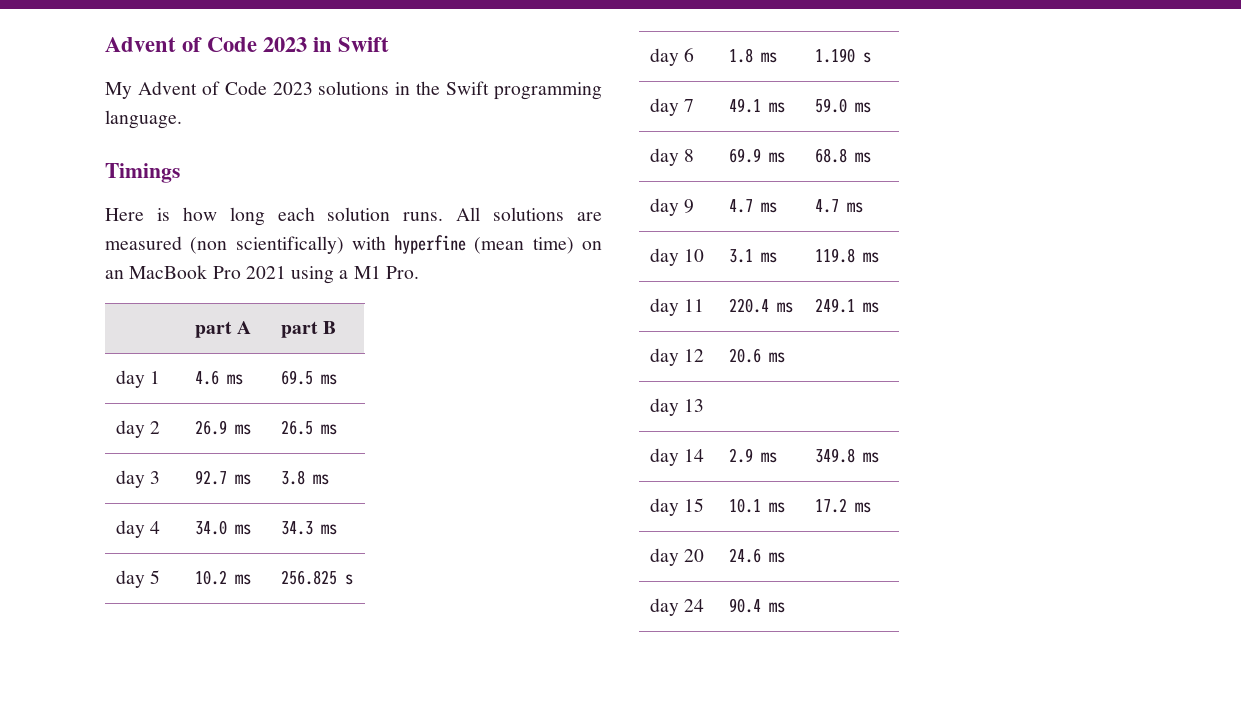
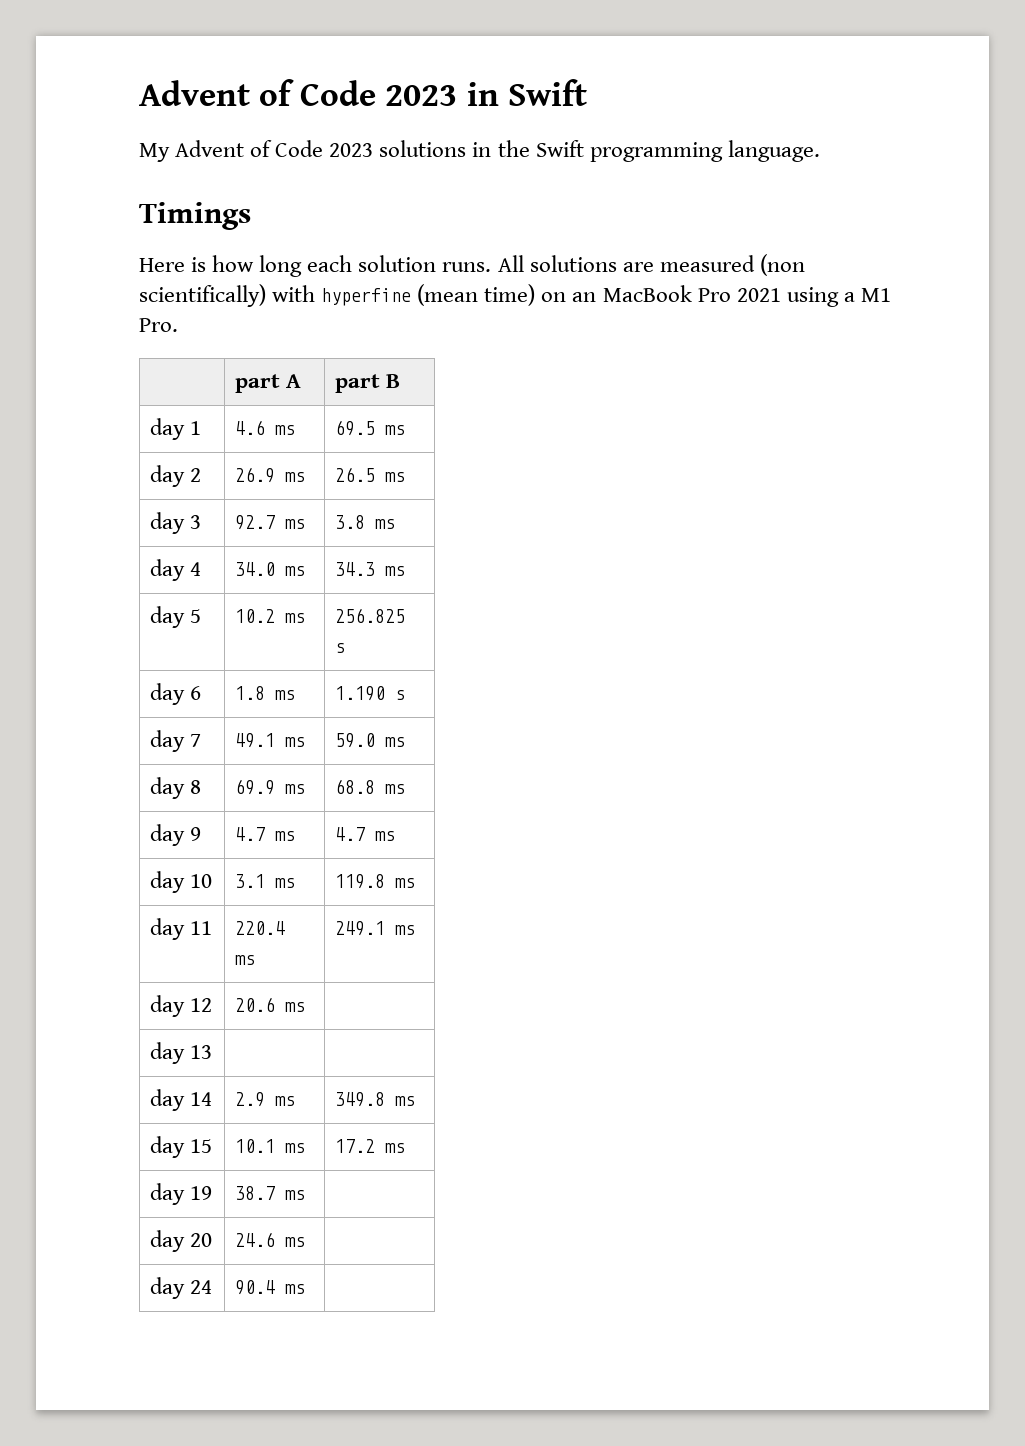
+ day 19 | 38.7 ms |

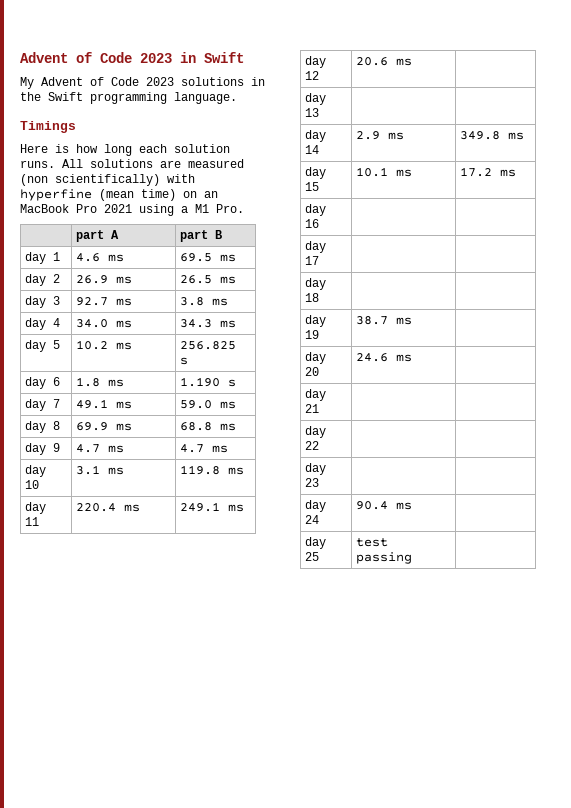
+ day 16 | |
+ day 17 | |
+ day 18 | |
+ day 21 | |
+ day 22 | |
+ day 23 | |
+ day 25 | test passing |

